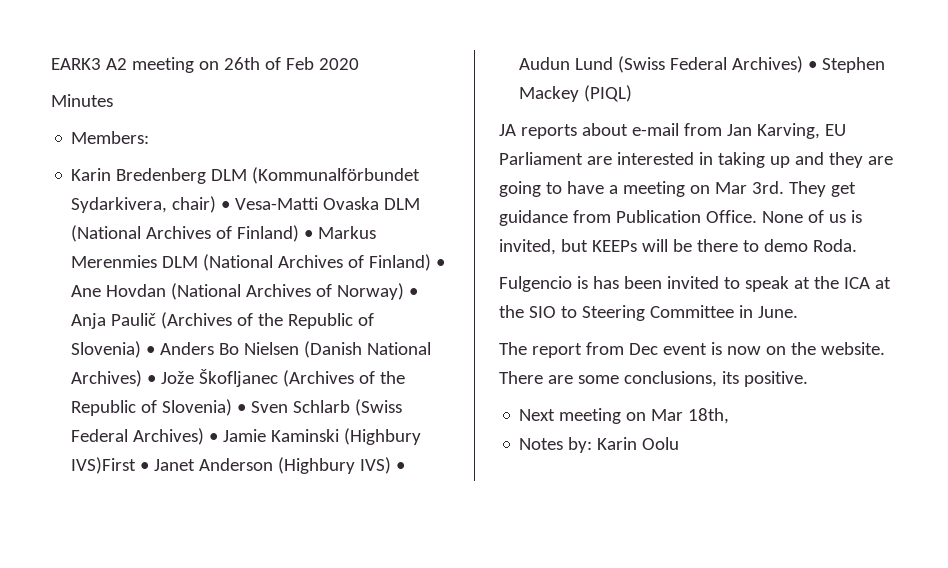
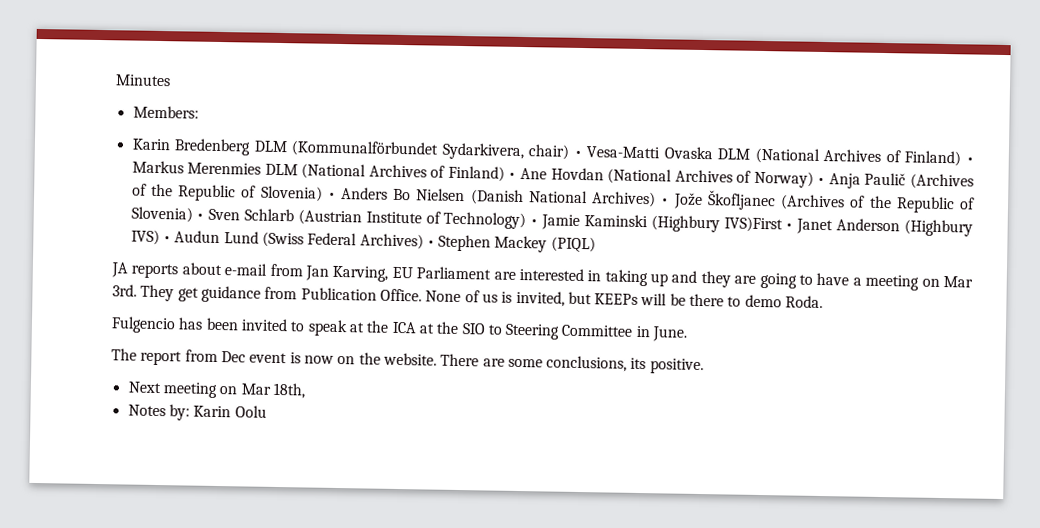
- EARK3 A2 meeting on 26th of Feb 2020
- Karin Bredenberg DLM (Kommunalförbundet Sydarkivera, chair) • Vesa-Matti Ovaska DLM (National Archives of Finland) • Markus Merenmies DLM (National Archives of Finland) • Ane Hovdan (National Archives of Norway) • Anja Paulič (Archives of the Republic of Slovenia) • Anders Bo Nielsen (Danish National Archives) • Jože Škofljanec (Archives of the Republic of Slovenia) • Sven Schlarb (Swiss Federal Archives) • Jamie Kaminski (Highbury IVS)First • Janet Anderson (Highbury IVS) • Audun Lund (Swiss Federal Archives) • Stephen Mackey (PIQL)
+ Karin Bredenberg DLM (Kommunalförbundet Sydarkivera, chair) • Vesa-Matti Ovaska DLM (National Archives of Finland) • Markus Merenmies DLM (National Archives of Finland) • Ane Hovdan (National Archives of Norway) • Anja Paulič (Archives of the Republic of Slovenia) • Anders Bo Nielsen (Danish National Archives) • Jože Škofljanec (Archives of the Republic of Slovenia) • Sven Schlarb (Austrian Institute of Technology) • Jamie Kaminski (Highbury IVS)First • Janet Anderson (Highbury IVS) • Audun Lund (Swiss Federal Archives) • Stephen Mackey (PIQL)
- Fulgencio is has been invited to speak at the ICA at the SIO to Steering Committee in June.
+ Fulgencio has been invited to speak at the ICA at the SIO to Steering Committee in June.

